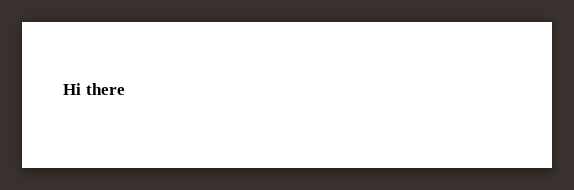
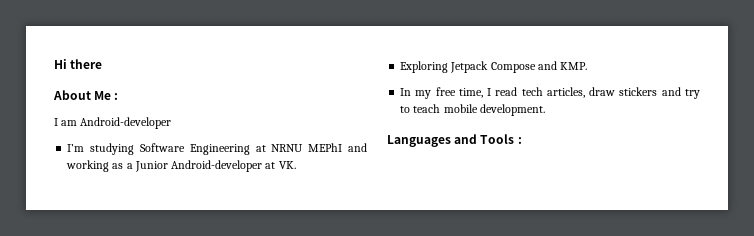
+ About Me :
+ I am Android-developer
+ I’m studying Software Engineering at NRNU MEPhI and working as a Junior Android-developer at VK.
+ Exploring Jetpack Compose and KMP.
+ In my free time, I read tech articles, draw stickers and try to teach mobile development.
+ Languages and Tools :

